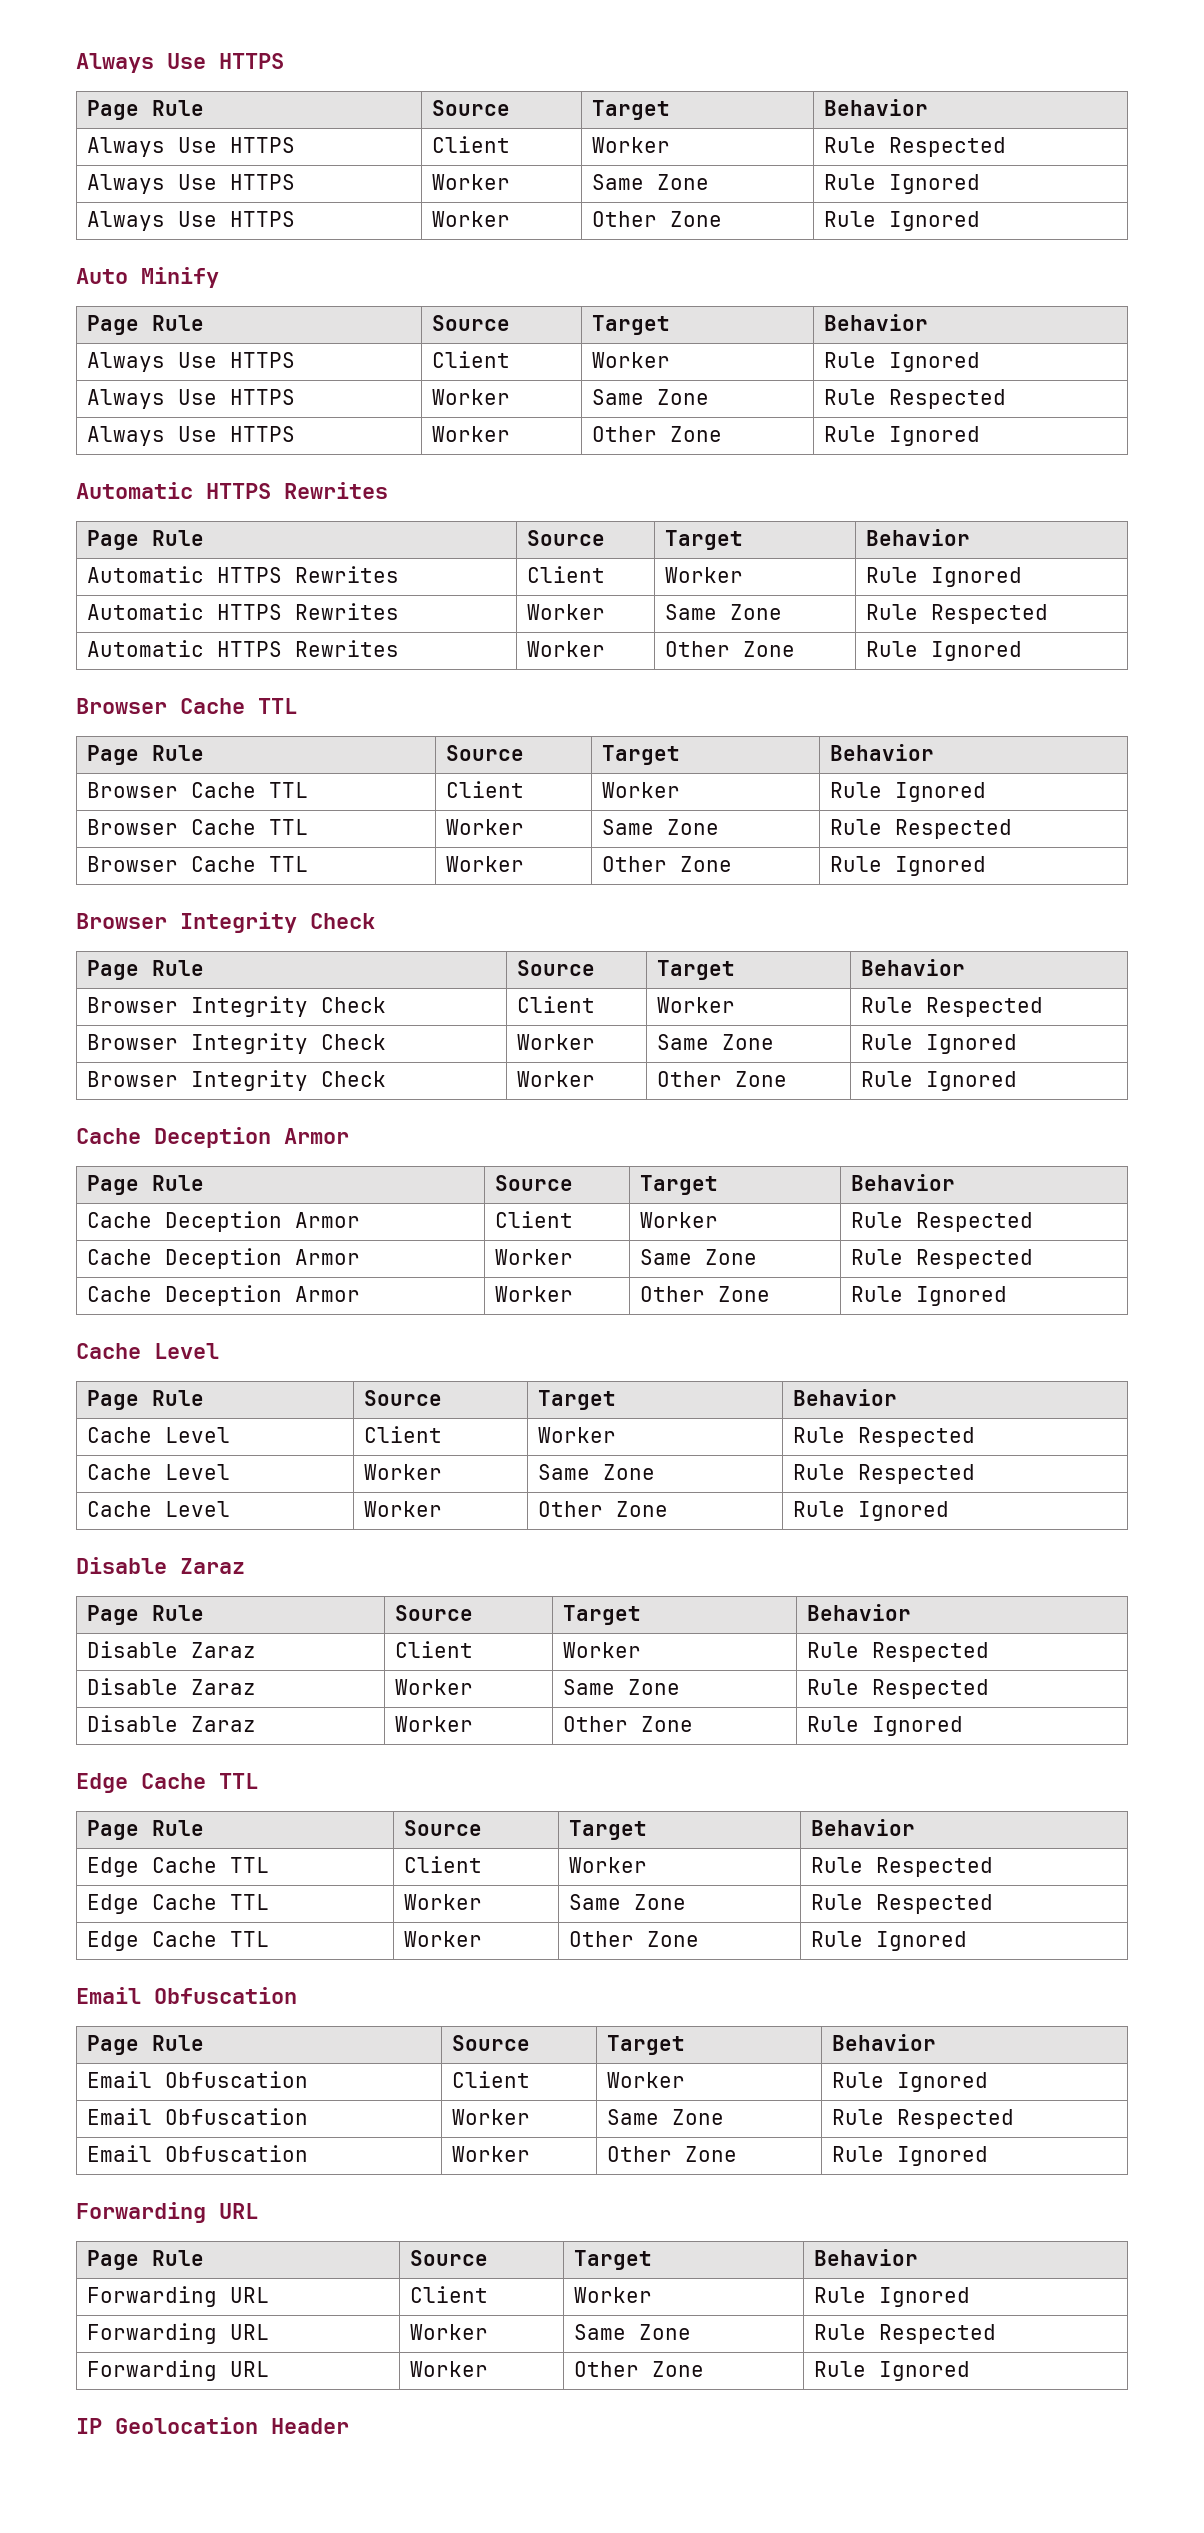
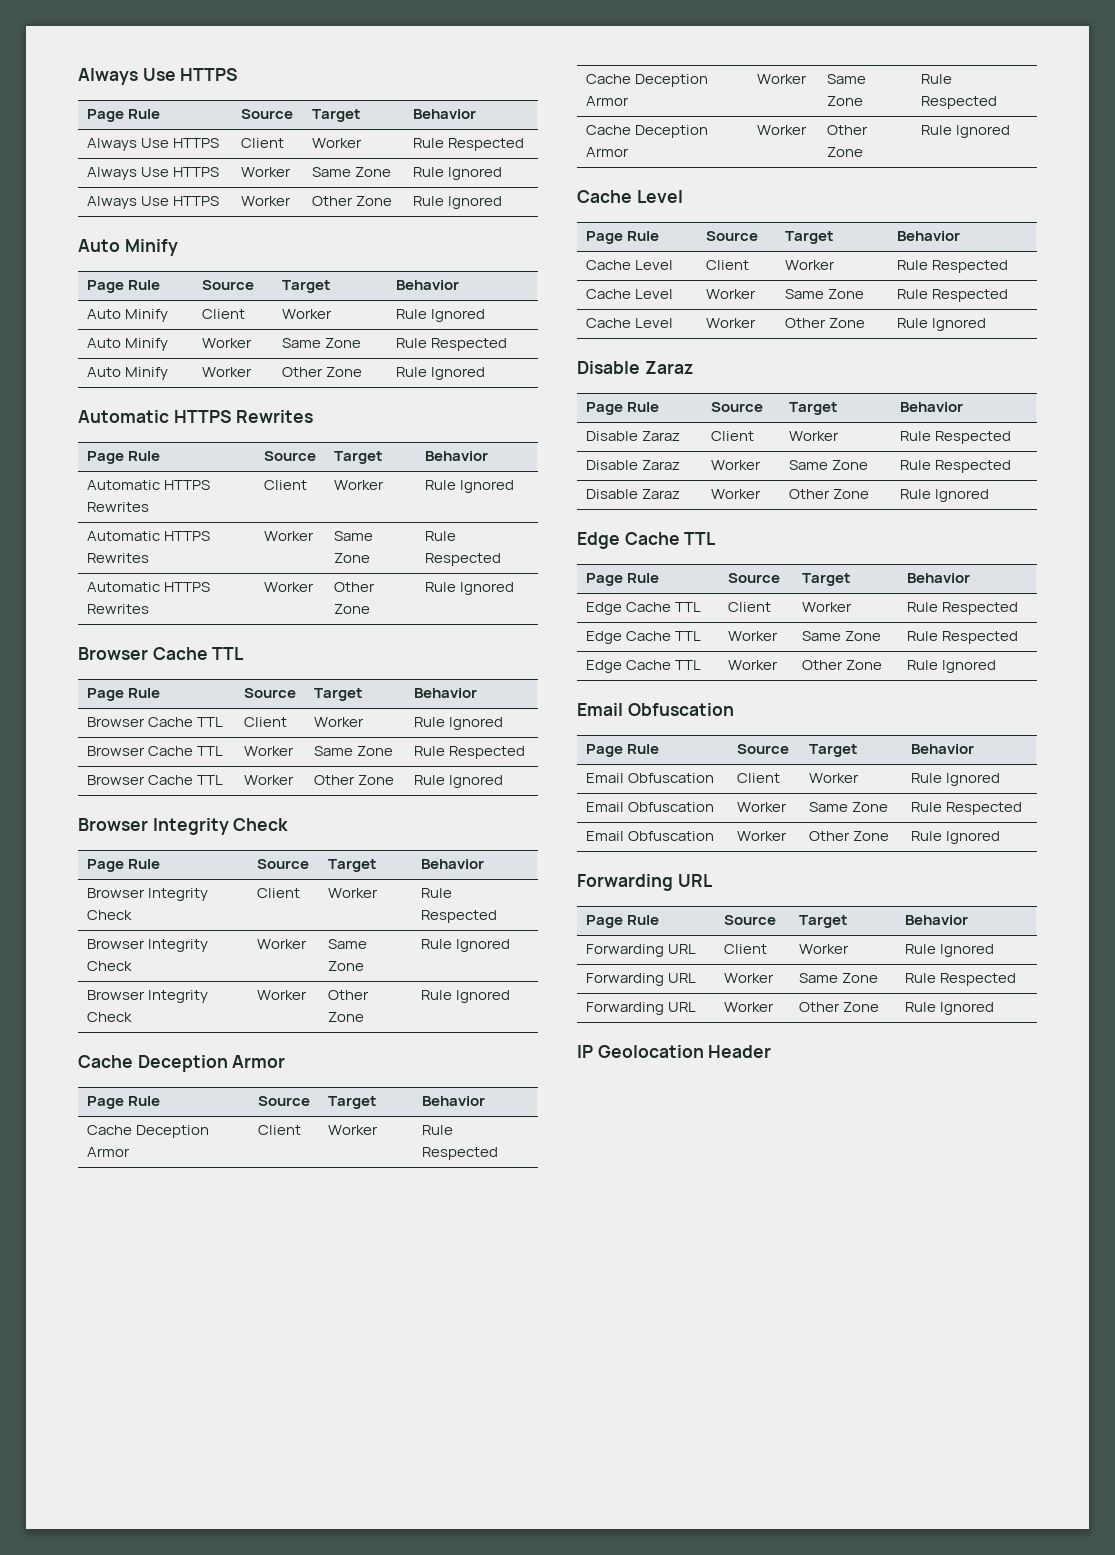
- Always Use HTTPS | Client | Worker | Rule Ignored
- Always Use HTTPS | Worker | Same Zone | Rule Respected
- Always Use HTTPS | Worker | Other Zone | Rule Ignored
+ Auto Minify | Client | Worker | Rule Ignored
+ Auto Minify | Worker | Same Zone | Rule Respected
+ Auto Minify | Worker | Other Zone | Rule Ignored

